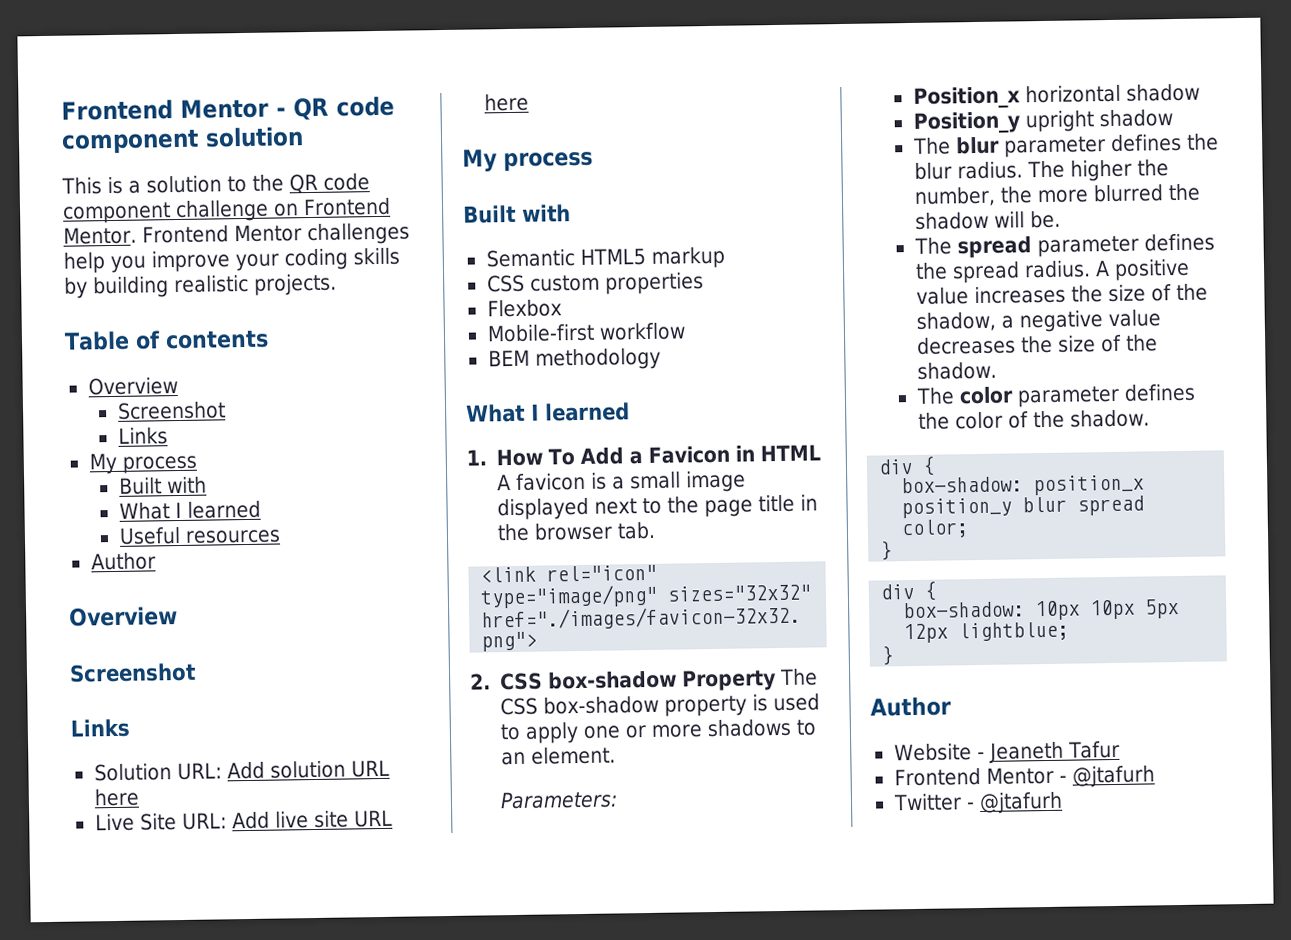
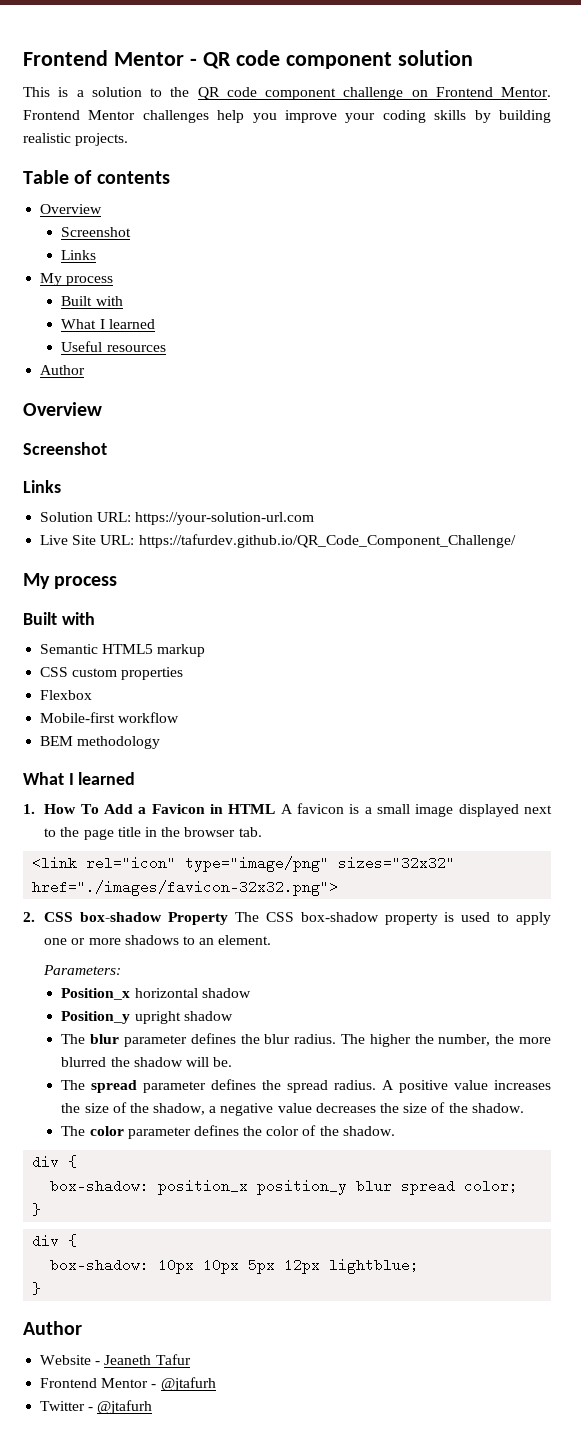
- Solution URL: Add solution URL here
+ Solution URL: https://your-solution-url.com
- Live Site URL: Add live site URL here
+ Live Site URL: https://tafurdev.github.io/QR_Code_Component_Challenge/

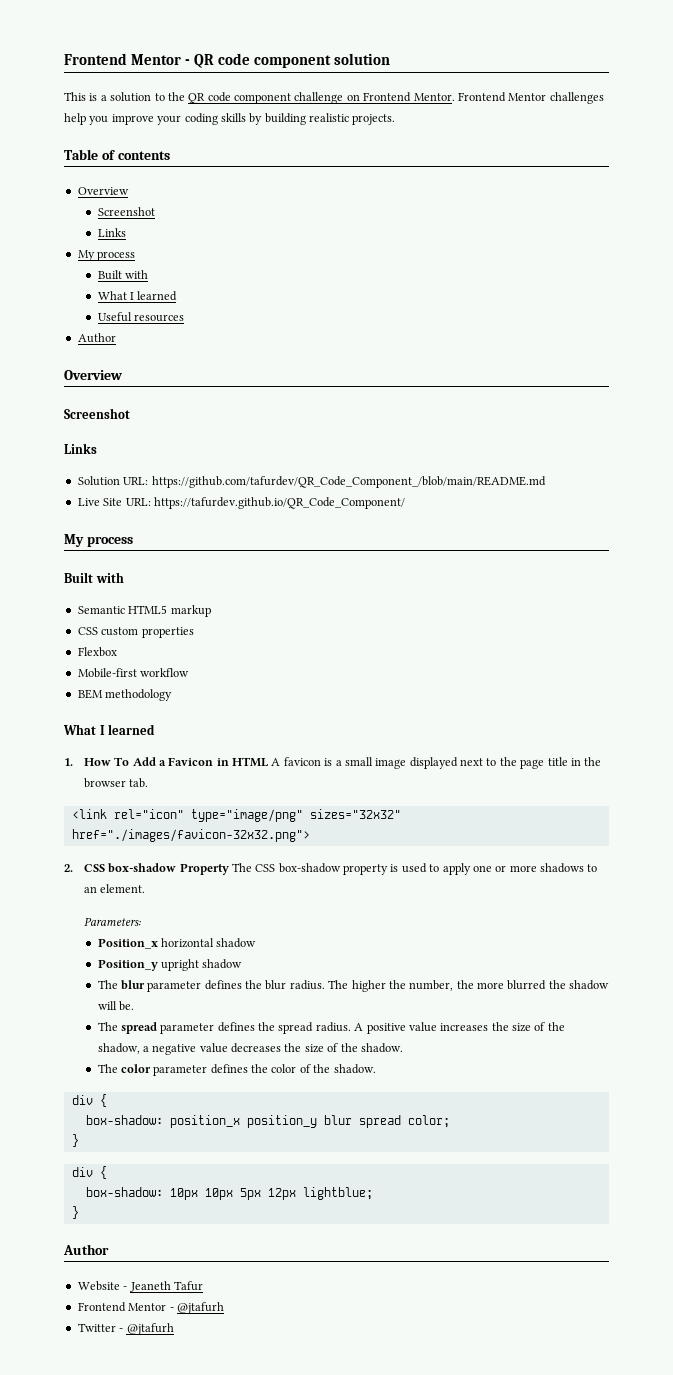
- Solution URL: https://your-solution-url.com
+ Solution URL: https://github.com/tafurdev/QR_Code_Component_/blob/main/README.md
- Live Site URL: https://tafurdev.github.io/QR_Code_Component_Challenge/
+ Live Site URL: https://tafurdev.github.io/QR_Code_Component/

